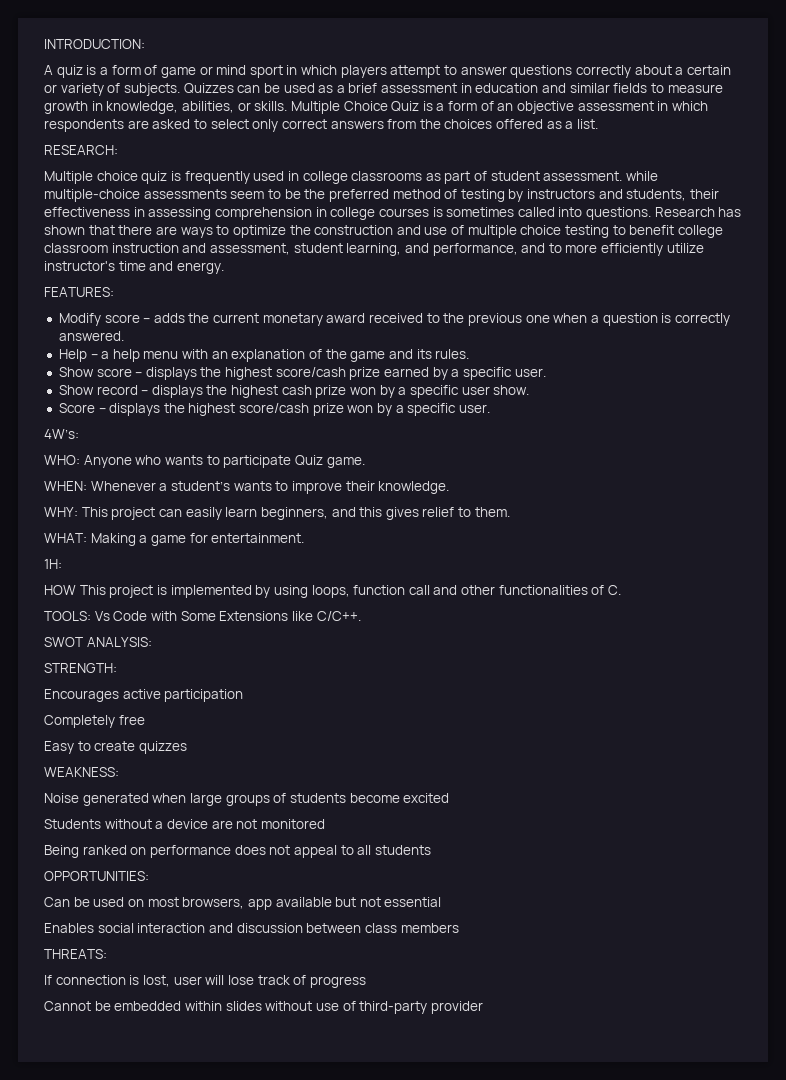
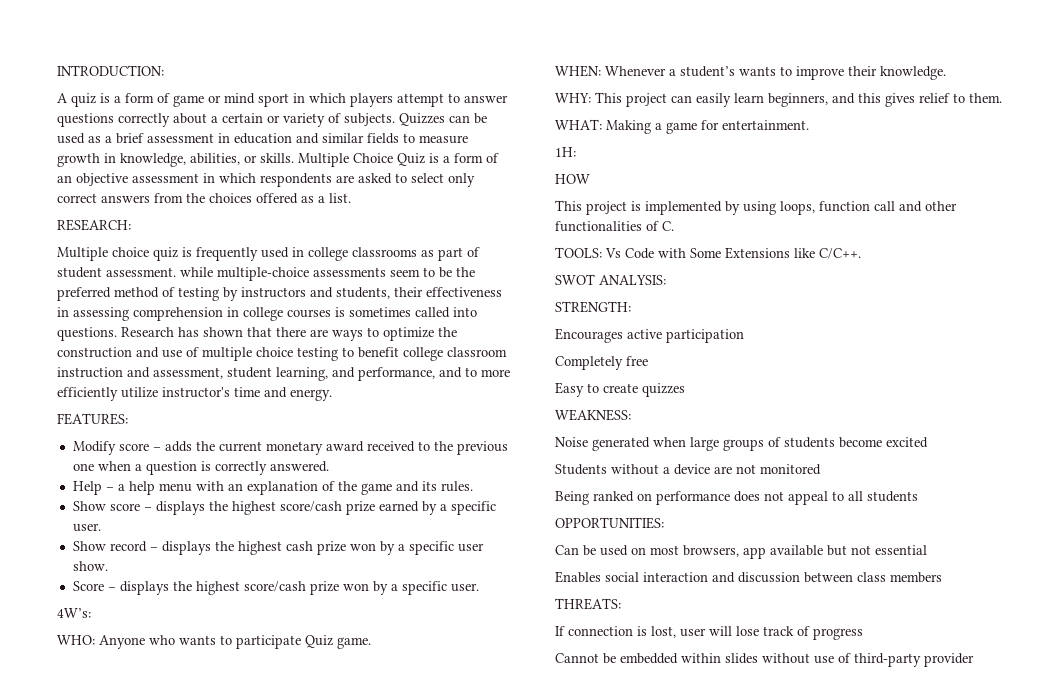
- HOW This project is implemented by using loops, function call and other functionalities of C.
+ HOW
+ This project is implemented by using loops, function call and other functionalities of C.

